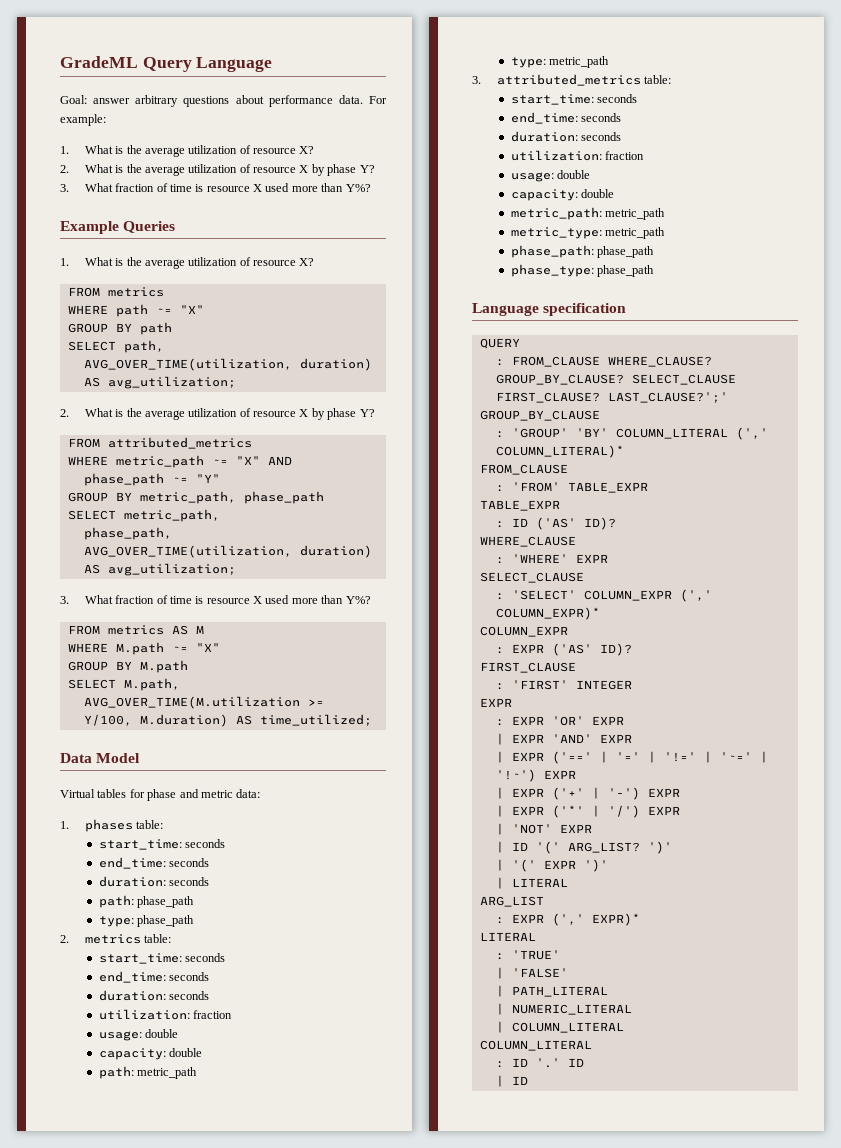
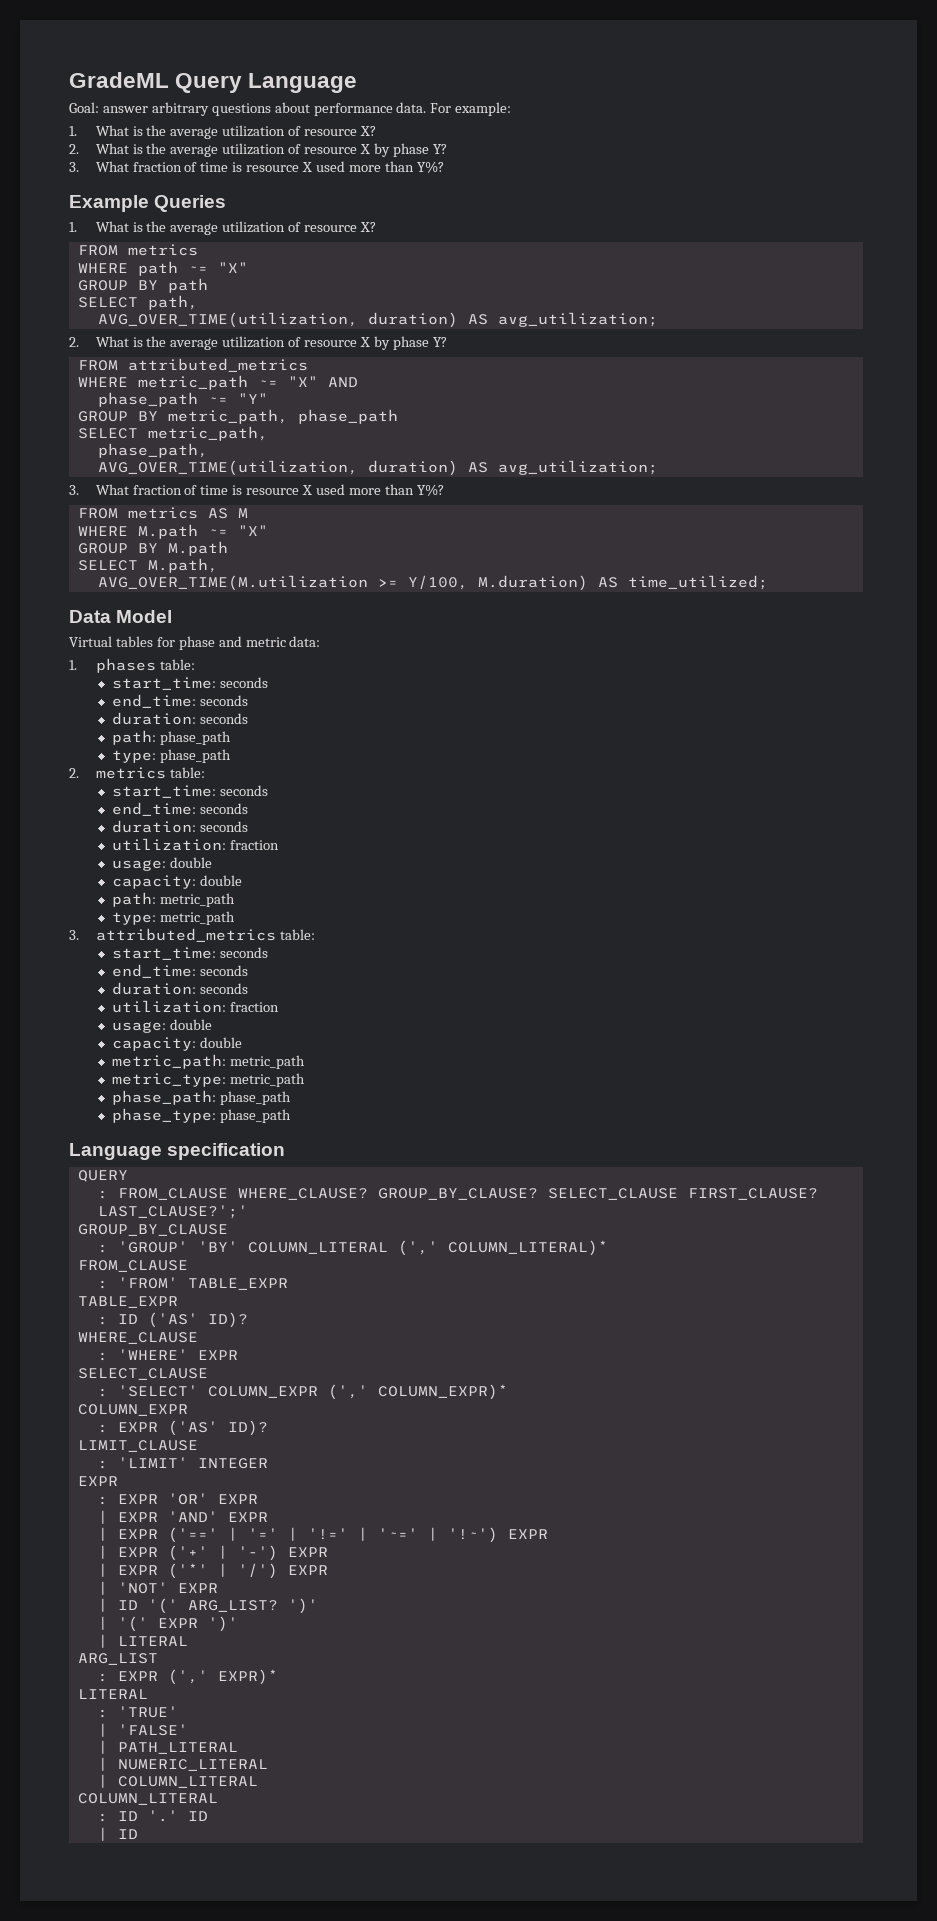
- FIRST_CLAUSE
- : 'FIRST' INTEGER
+ LIMIT_CLAUSE
+ : 'LIMIT' INTEGER

